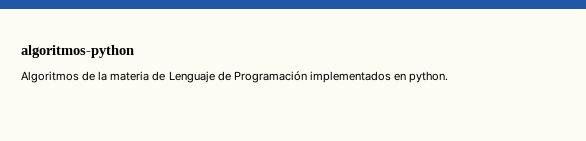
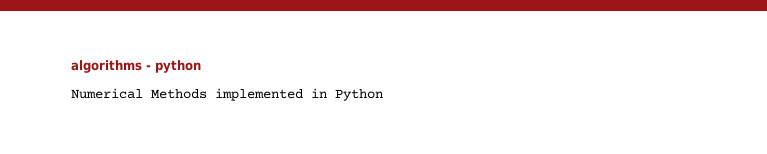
- algoritmos-python
- Algoritmos de la materia de Lenguaje de Programación implementados en python.
+ algorithms - python
+ Numerical Methods implemented in Python

